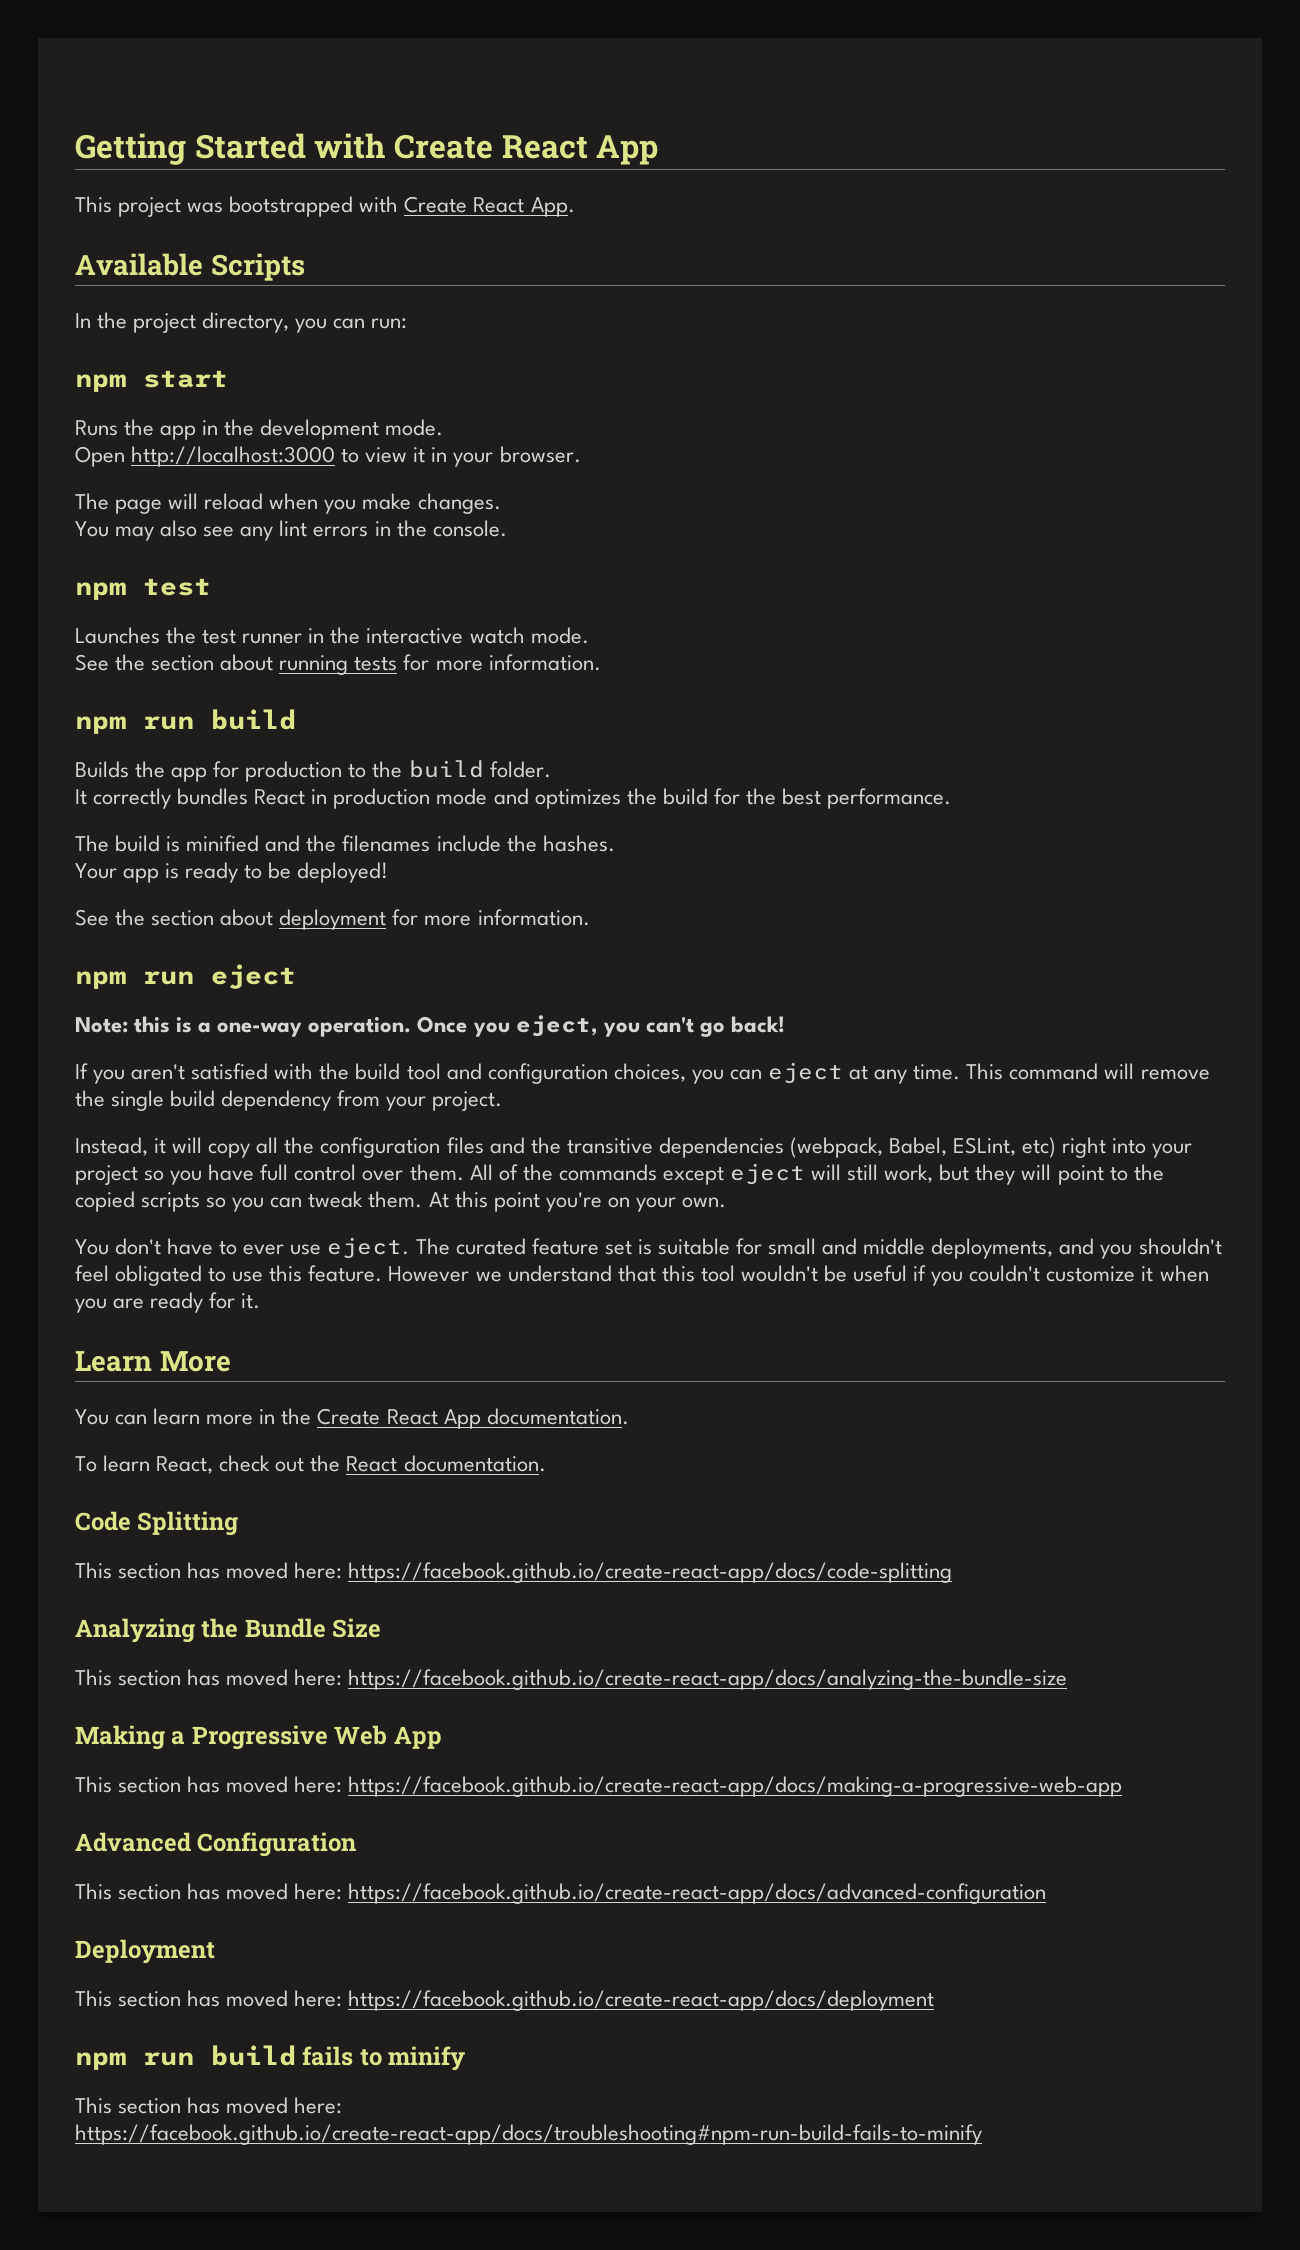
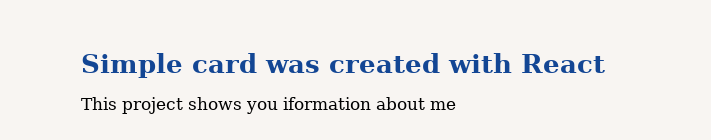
- Getting Started with Create React App
+ Simple card was created with React
- This project was bootstrapped with Create React App.
- Available Scripts
- In the project directory, you can run:
- npm start
- Runs the app in the development mode.
- Open http://localhost:3000 to view it in your browser.
- The page will reload when you make changes.
- You may also see any lint errors in the console.
- npm test
- Launches the test runner in the interactive watch mode.
- See the section about running tests for more information.
- npm run build
- Builds the app for production to the build folder.
- It correctly bundles React in production mode and optimizes the build for the best performance.
- The build is minified and the filenames include the hashes.
- Your app is ready to be deployed!
- See the section about deployment for more information.
- npm run eject
- Note: this is a one-way operation. Once you eject, you can't go back!
- If you aren't satisfied with the build tool and configuration choices, you can eject at any time. This command will remove the single build dependency from your project.
- Instead, it will copy all the configuration files and the transitive dependencies (webpack, Babel, ESLint, etc) right into your project so you have full control over them. All of the commands except eject will still work, but they will point to the copied scripts so you can tweak them. At this point you're on your own.
- You don't have to ever use eject. The curated feature set is suitable for small and middle deployments, and you shouldn't feel obligated to use this feature. However we understand that this tool wouldn't be useful if you couldn't customize it when you are ready for it.
- Learn More
- You can learn more in the Create React App documentation.
- To learn React, check out the React documentation.
- Code Splitting
- This section has moved here: https://facebook.github.io/create-react-app/docs/code-splitting
- Analyzing the Bundle Size
- This section has moved here: https://facebook.github.io/create-react-app/docs/analyzing-the-bundle-size
- Making a Progressive Web App
- This section has moved here: https://facebook.github.io/create-react-app/docs/making-a-progressive-web-app
- Advanced Configuration
- This section has moved here: https://facebook.github.io/create-react-app/docs/advanced-configuration
- Deployment
- This section has moved here: https://facebook.github.io/create-react-app/docs/deployment
- npm run build fails to minify
- This section has moved here: https://facebook.github.io/create-react-app/docs/troubleshooting#npm-run-build-fails-to-minify
+ This project shows you iformation about me

